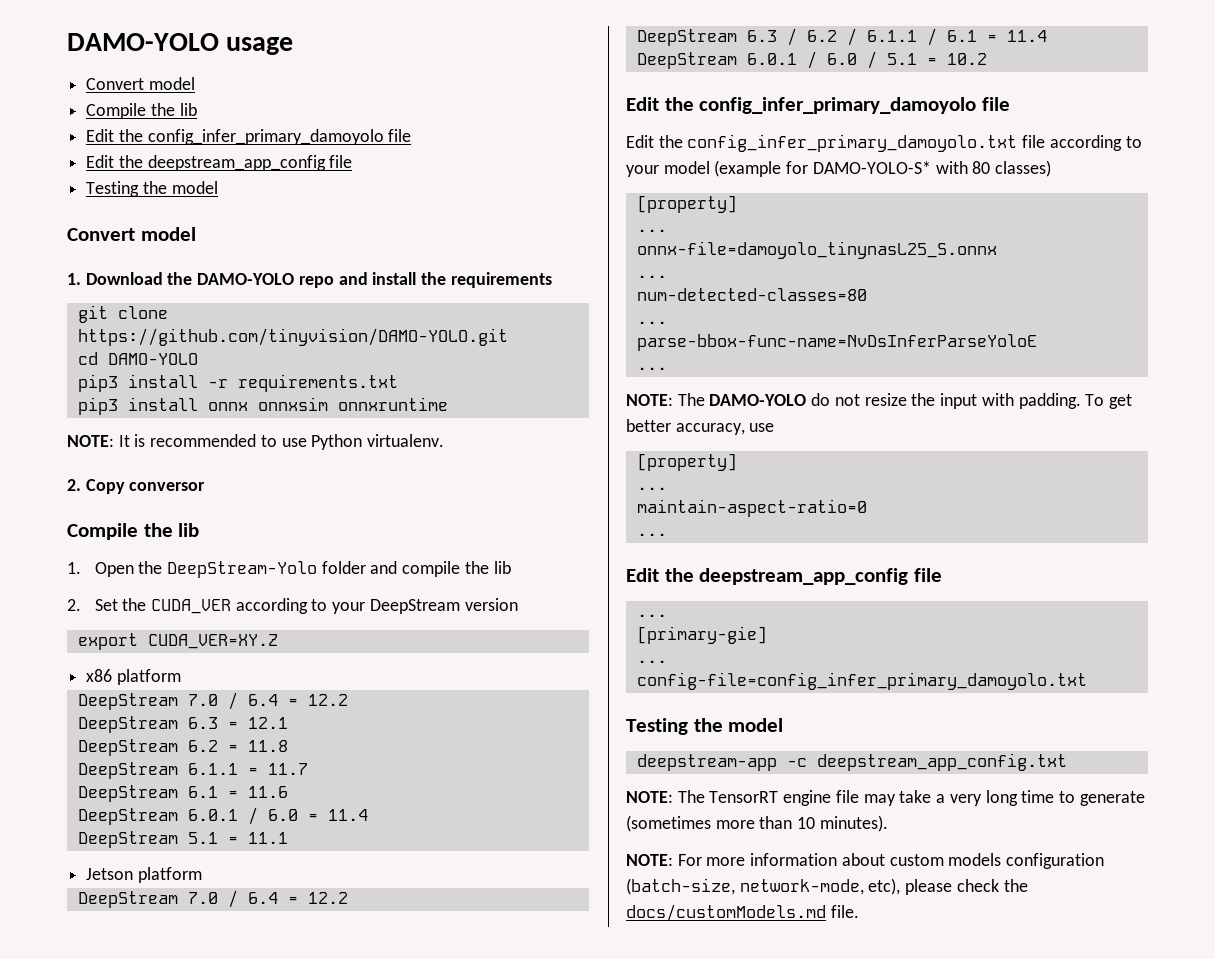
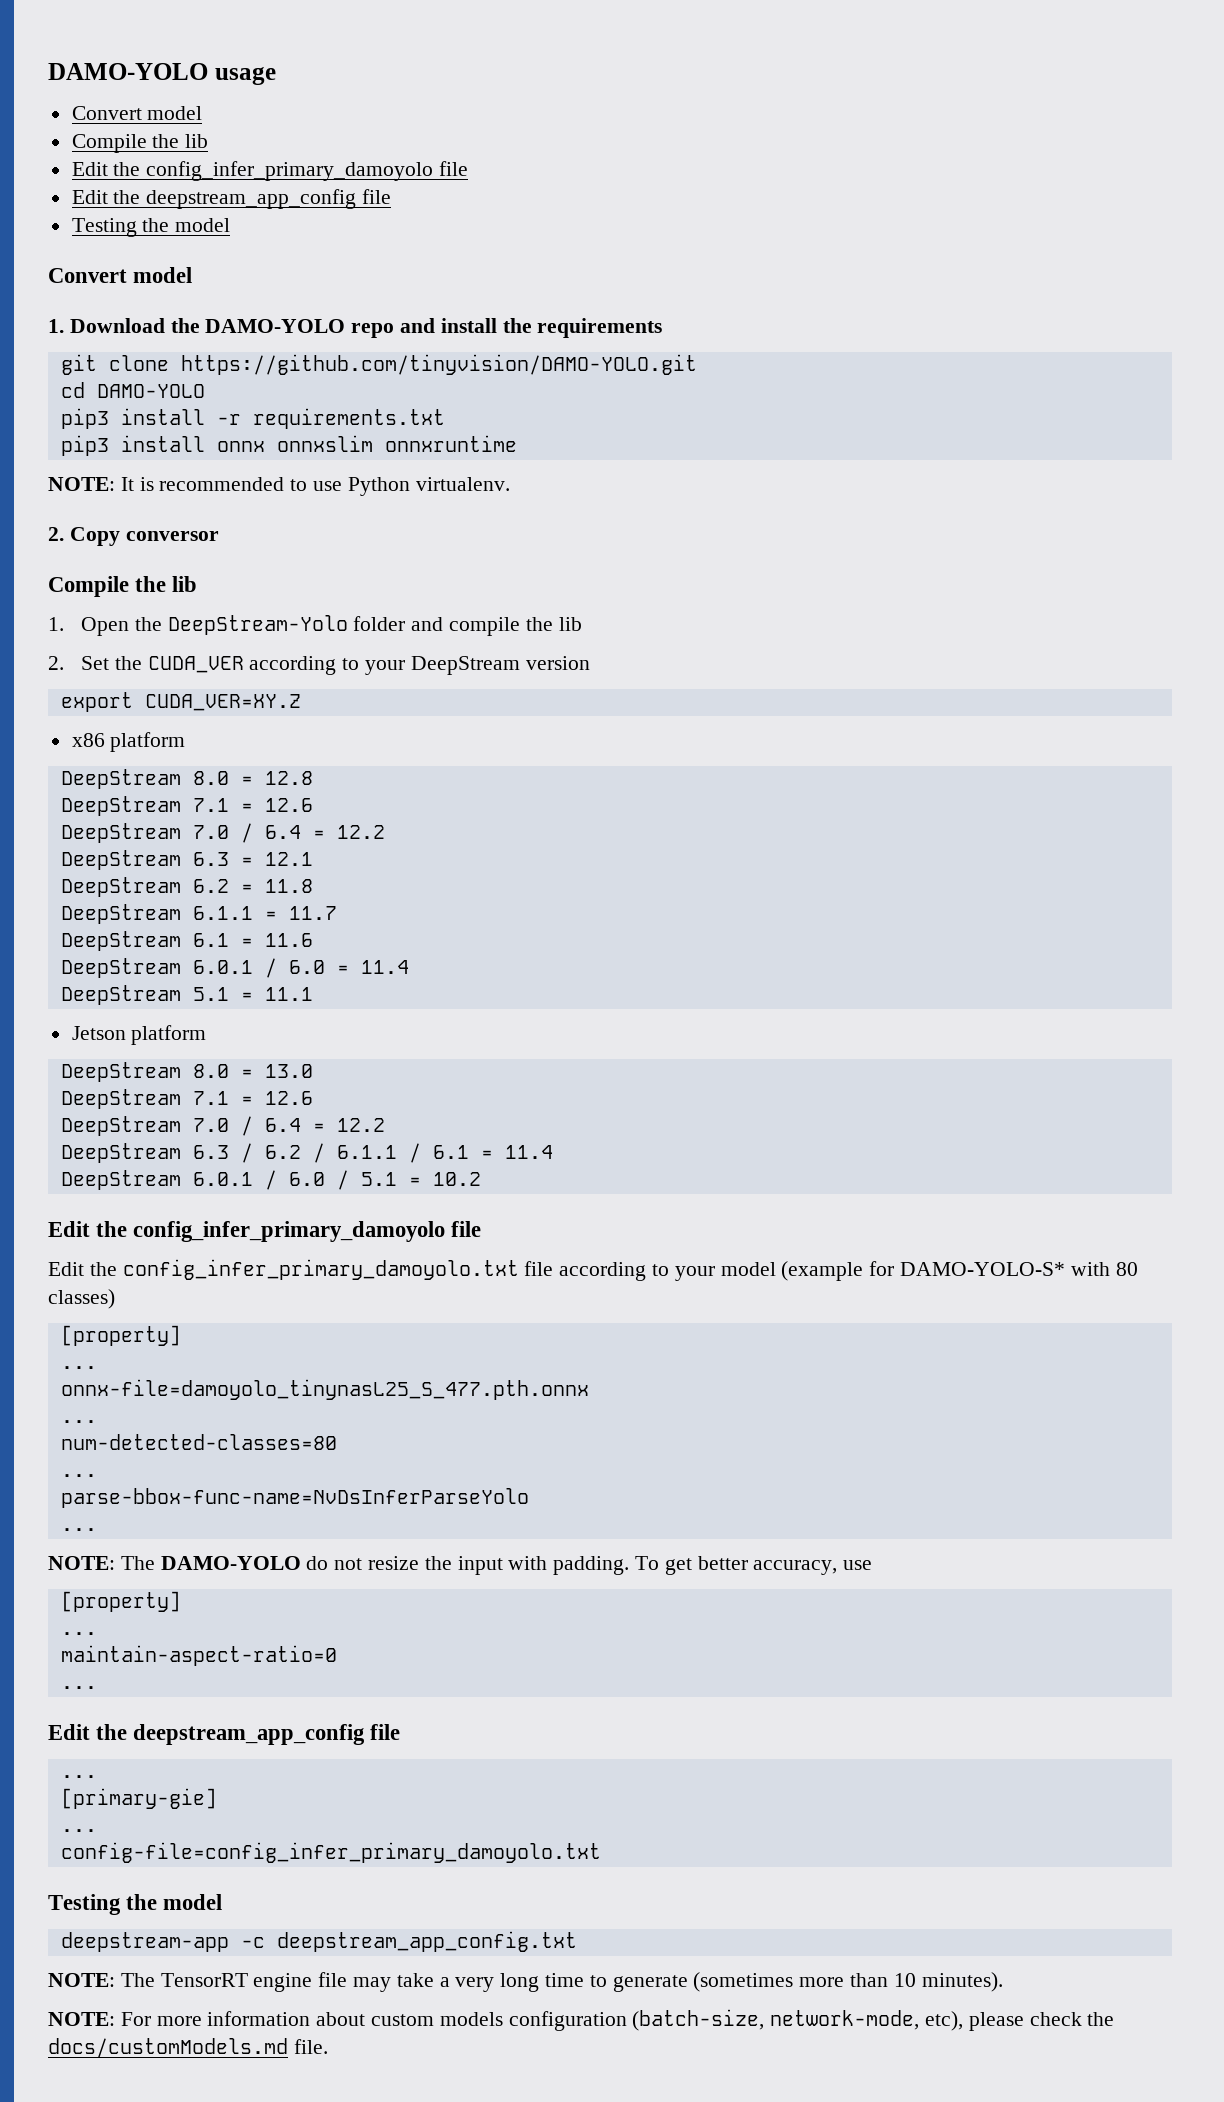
- pip3 install onnx onnxsim onnxruntime
+ pip3 install onnx onnxslim onnxruntime
+ DeepStream 8.0 = 12.8
+ DeepStream 7.1 = 12.6
+ DeepStream 8.0 = 13.0
+ DeepStream 7.1 = 12.6
- onnx-file=damoyolo_tinynasL25_S.onnx
+ onnx-file=damoyolo_tinynasL25_S_477.pth.onnx
- parse-bbox-func-name=NvDsInferParseYoloE
+ parse-bbox-func-name=NvDsInferParseYolo

